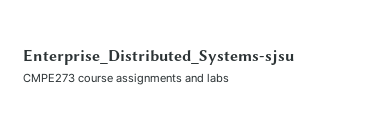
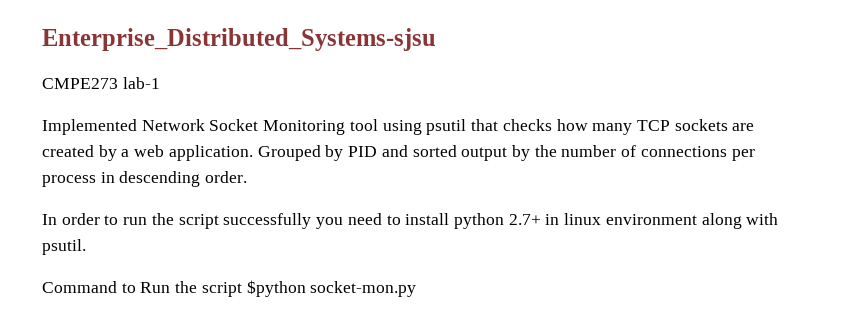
- CMPE273 course assignments and labs
+ CMPE273 lab-1
+ Implemented Network Socket Monitoring tool using psutil that checks how many TCP sockets are created by a web application. Grouped by PID and sorted output by the number of connections per process in descending order.
+ In order to run the script successfully you need to install python 2.7+ in linux environment along with psutil.
+ Command to Run the script $python socket-mon.py

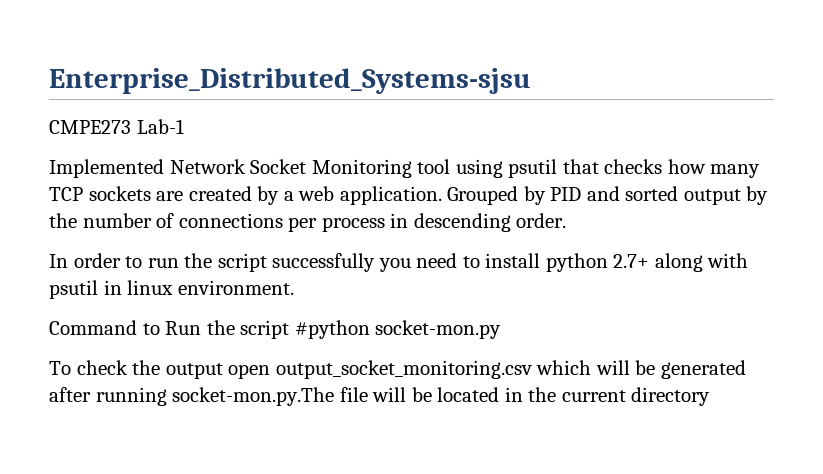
- CMPE273 lab-1
+ CMPE273 Lab-1
- In order to run the script successfully you need to install python 2.7+ in linux environment along with psutil.
+ In order to run the script successfully you need to install python 2.7+ along with psutil in linux environment.
- Command to Run the script $python socket-mon.py
+ Command to Run the script #python socket-mon.py
+ To check the output open output_socket_monitoring.csv which will be generated after running socket-mon.py.The file will be located in the current directory

